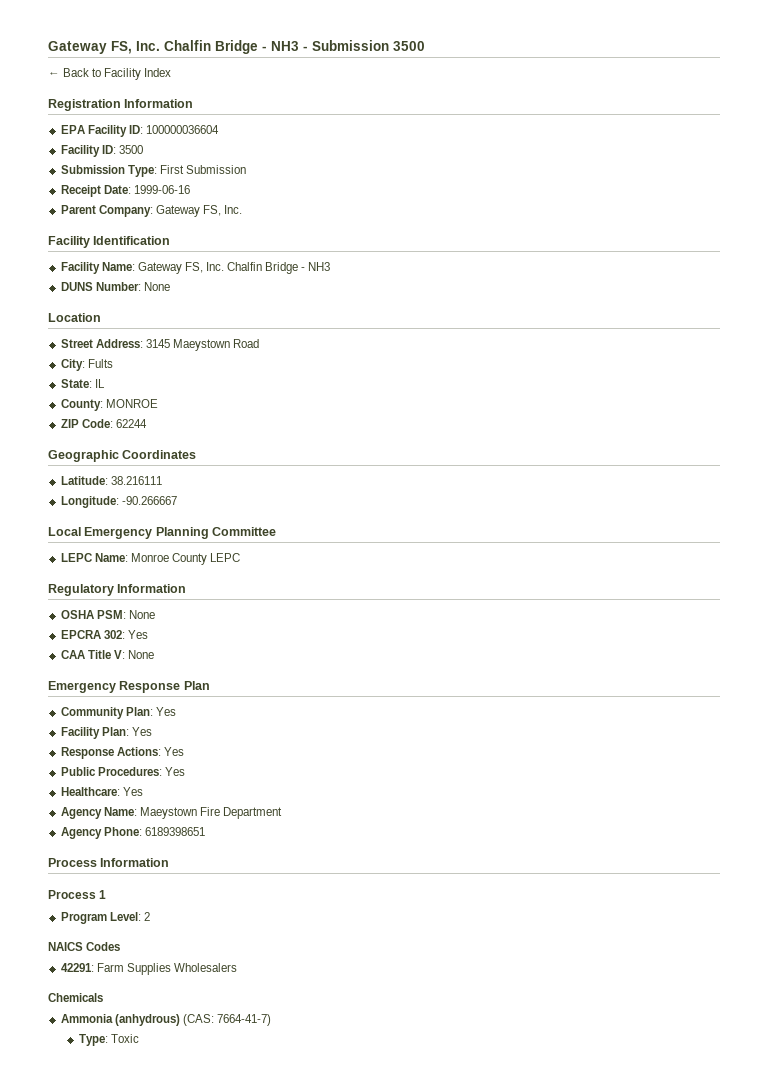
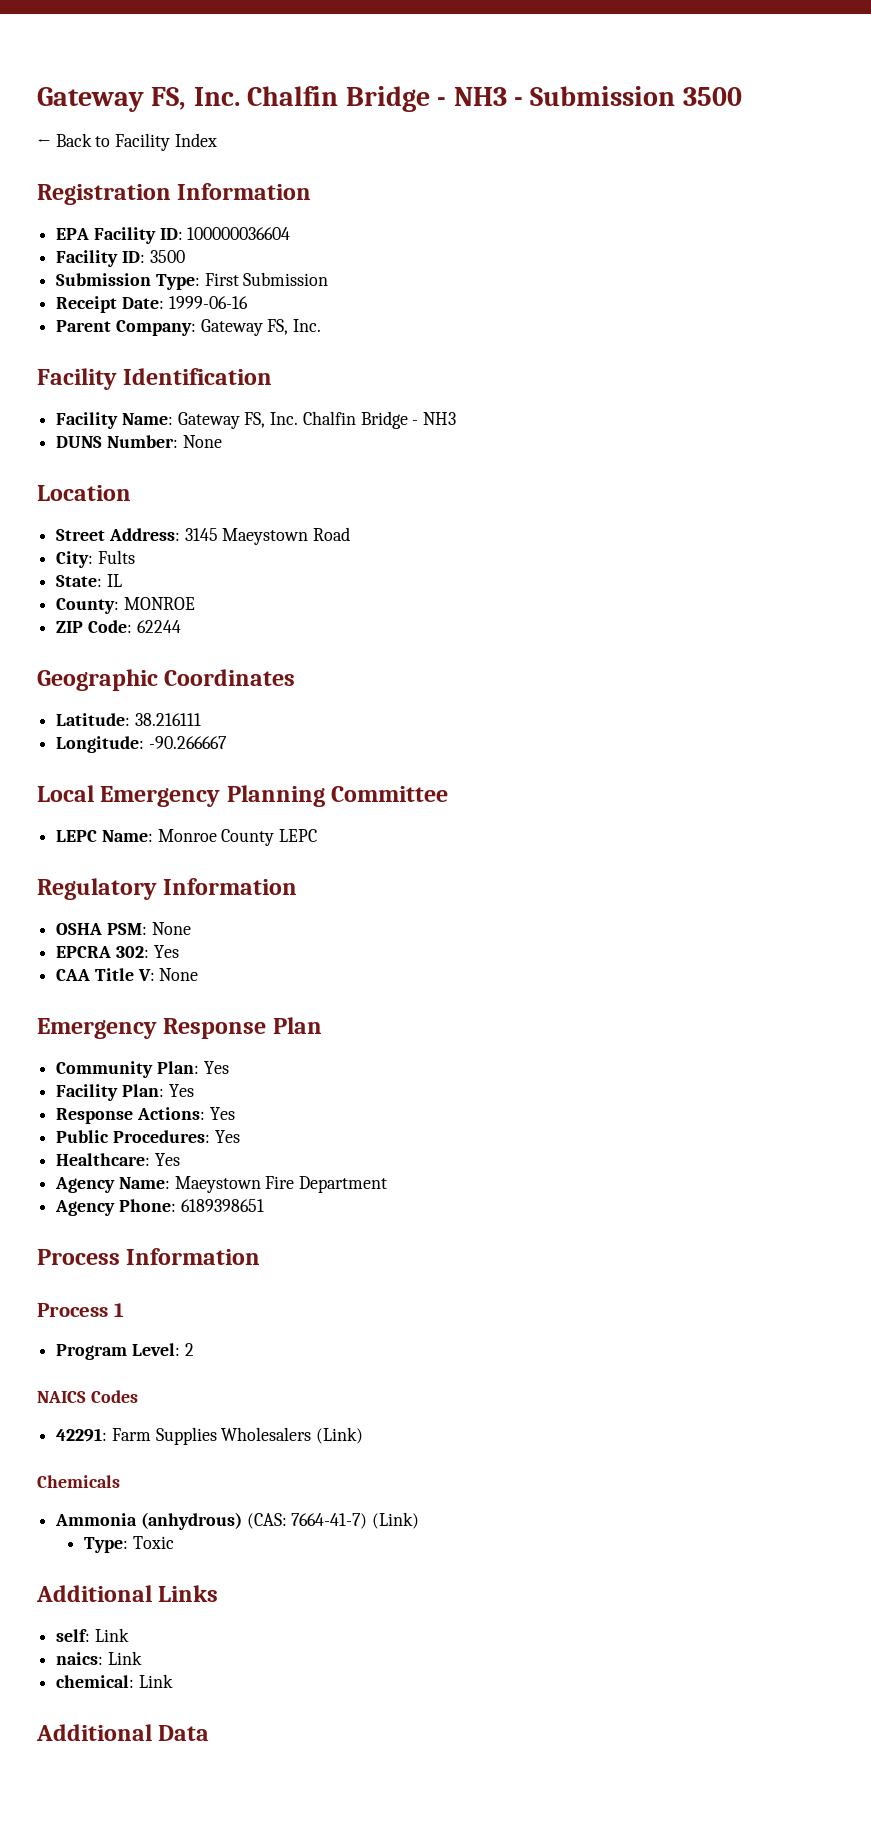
- 42291: Farm Supplies Wholesalers
+ 42291: Farm Supplies Wholesalers (Link)
- Ammonia (anhydrous) (CAS: 7664-41-7)
+ Ammonia (anhydrous) (CAS: 7664-41-7) (Link)
+ Additional Links
+ self: Link
+ naics: Link
+ chemical: Link
+ Additional Data

